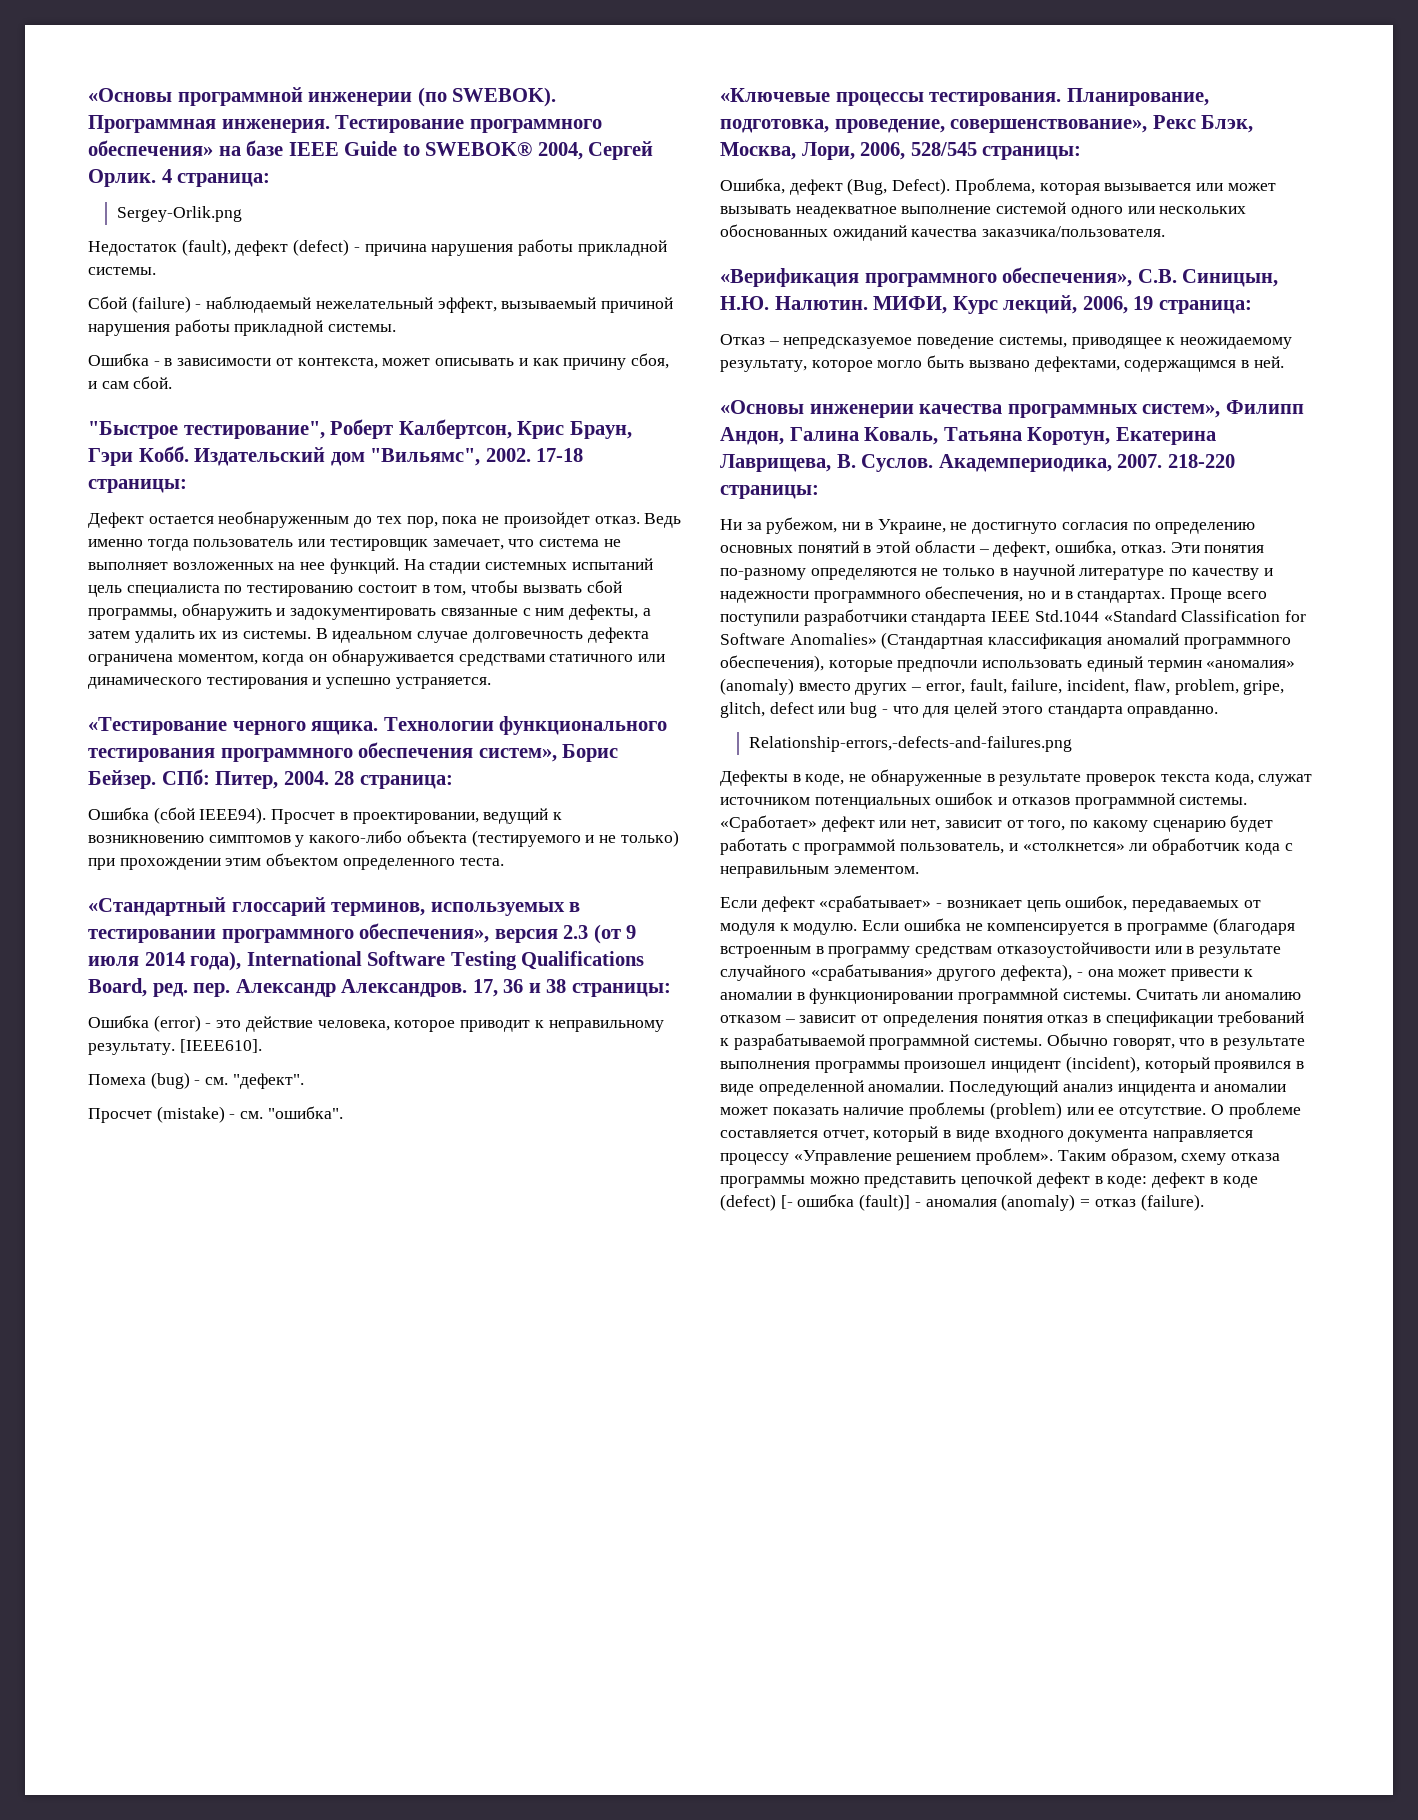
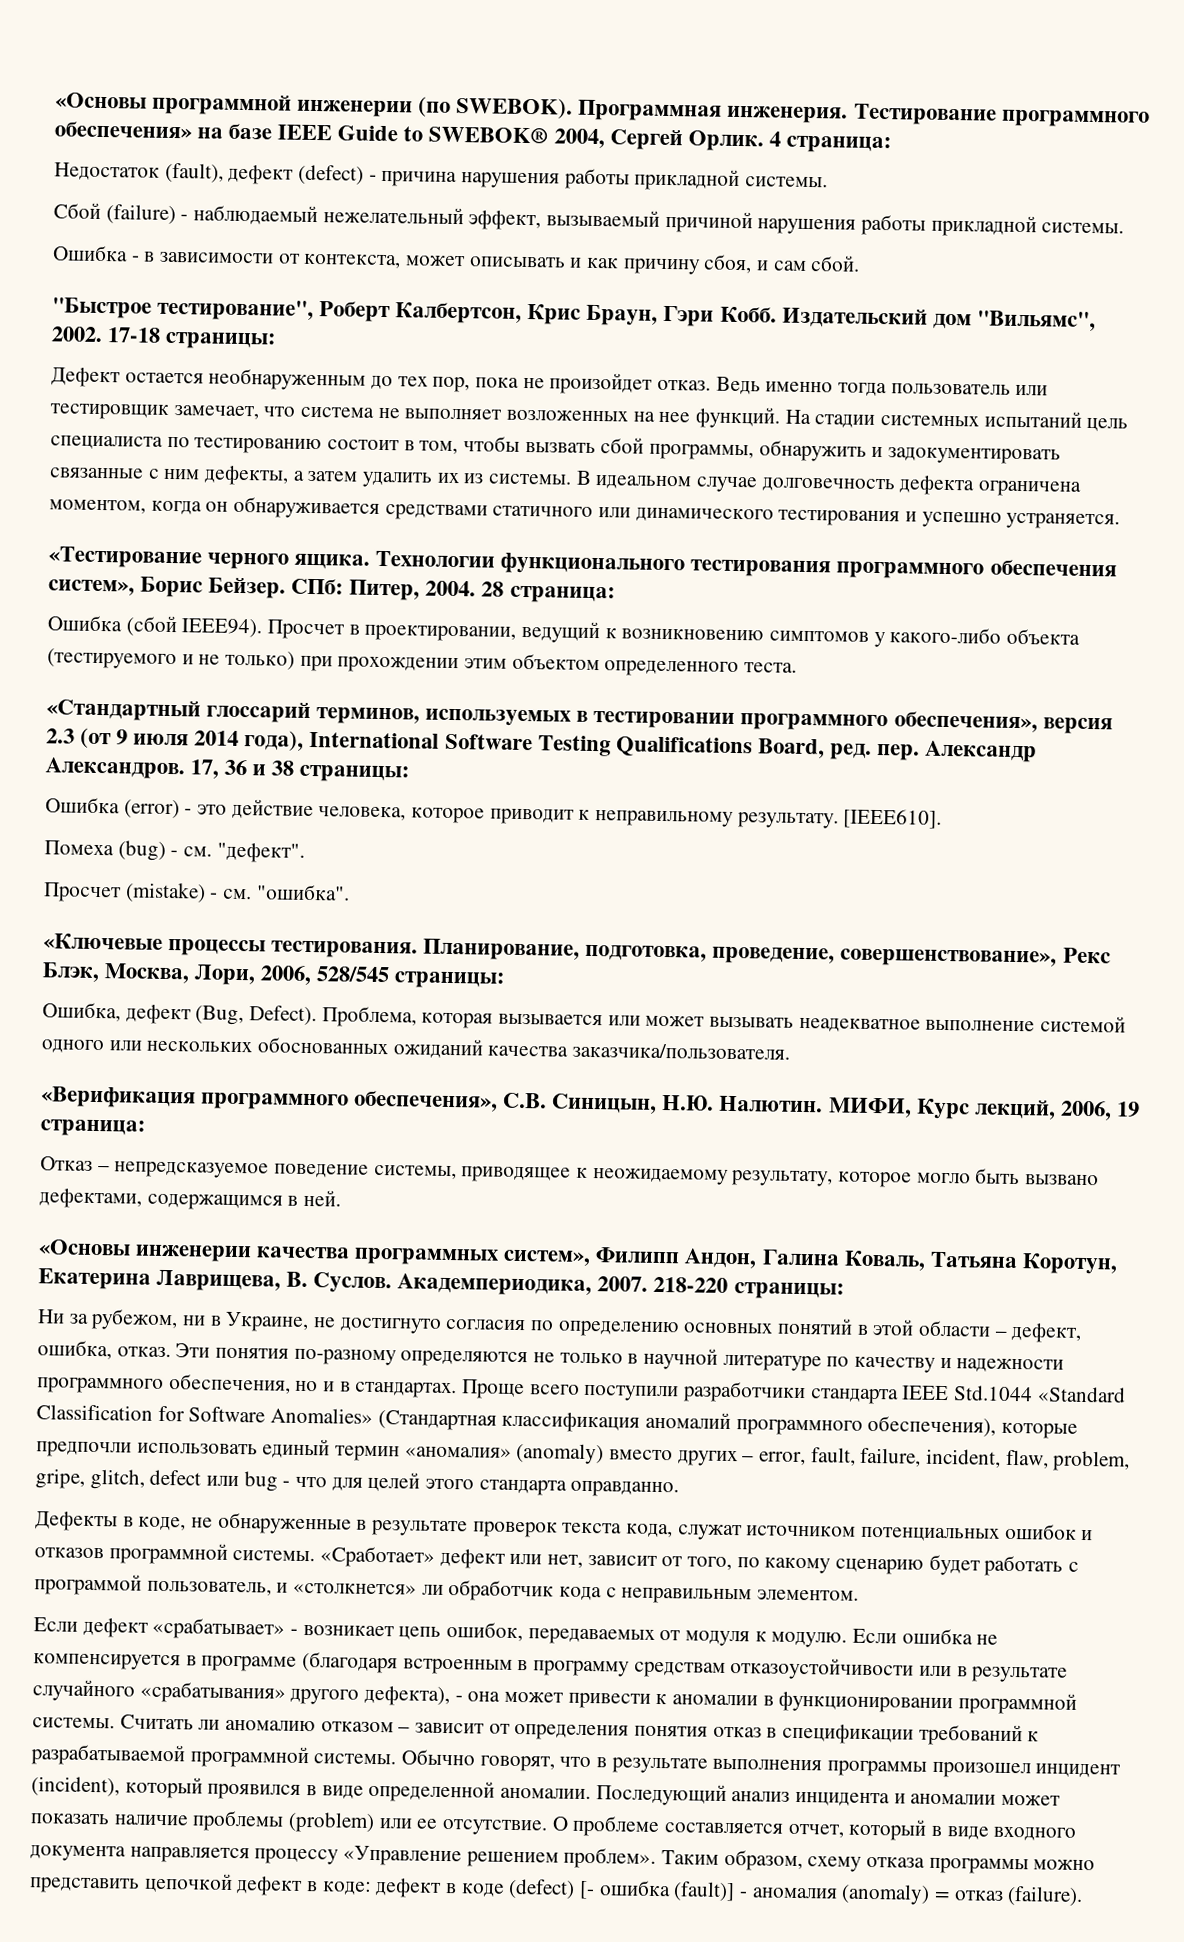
- Sergey-Orlik.png
- Relationship-errors,-defects-and-failures.png

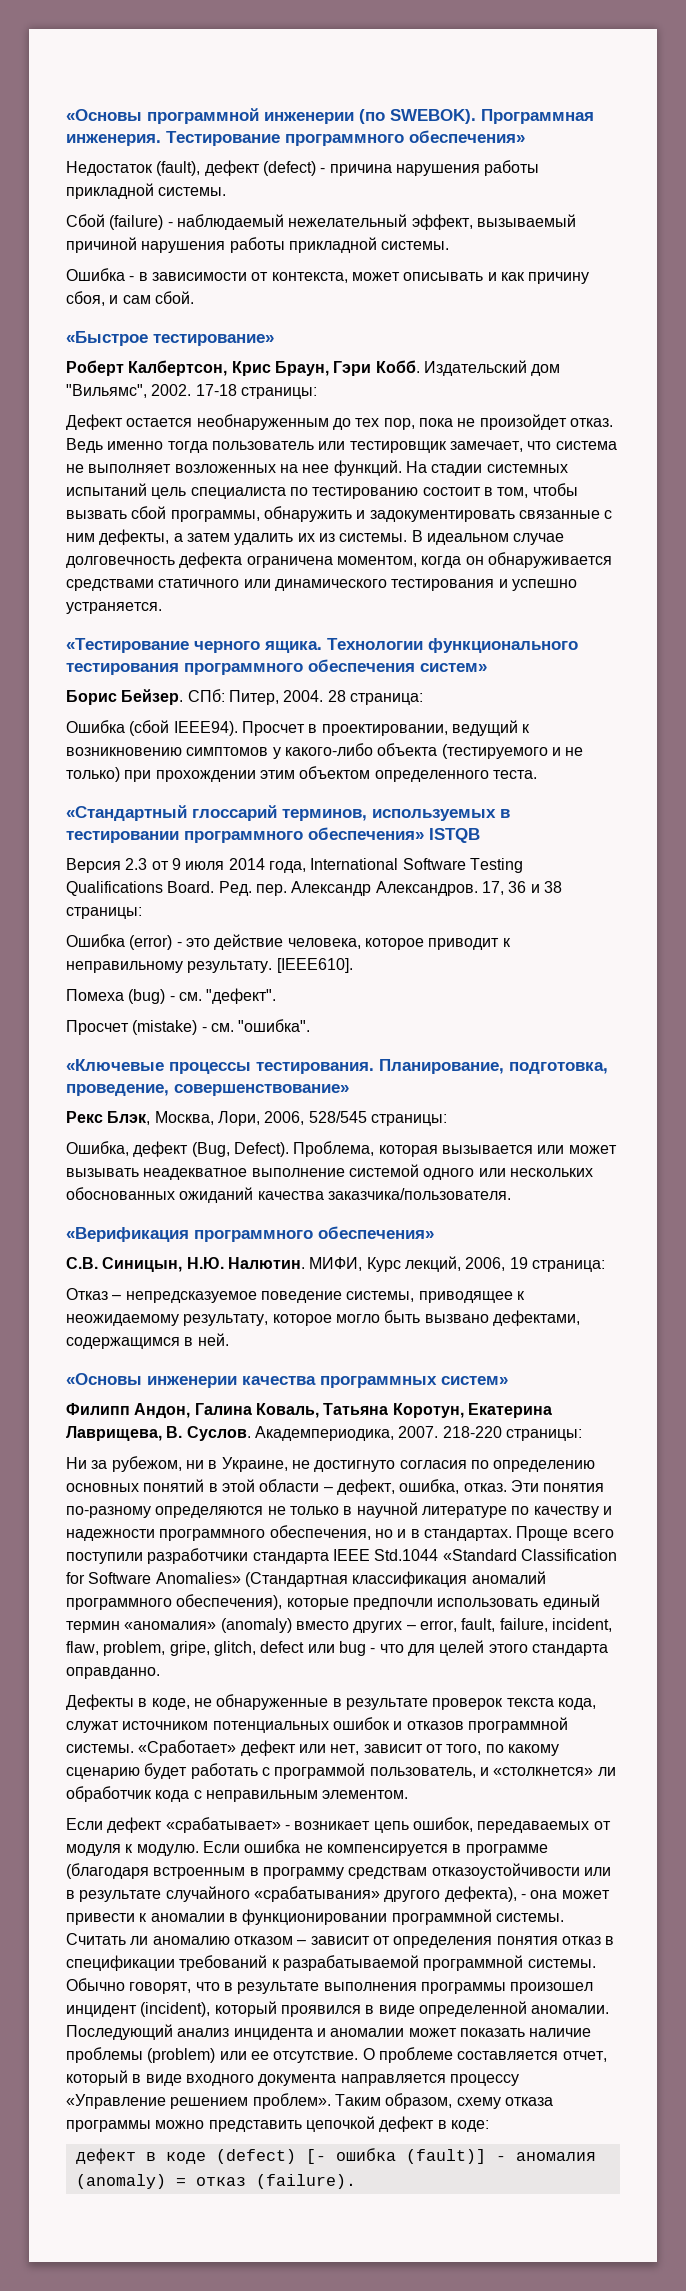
- Тестирование программного обеспечения» на базе IEEE Guide to SWEBOK® 2004, Сергей Орлик. 4 страница:
+ Тестирование программного обеспечения»
- "Быстрое тестирование", Роберт Калбертсон, Крис Браун, Гэри Кобб.
+ «Быстрое тестирование»
+ Роберт Калбертсон, Крис Браун, Гэри Кобб.
- Технологии функционального тестирования программного обеспечения систем», Борис Бейзер.
+ Технологии функционального тестирования программного обеспечения систем»
+ Борис Бейзер.
- «Стандартный глоссарий терминов, используемых в тестировании программного обеспечения», версия 2.3 (от 9 июля 2014 года), International Software Testing Qualifications Board, ред. пер.
+ «Стандартный глоссарий терминов, используемых в тестировании программного обеспечения» ISTQB
+ Версия 2.3 от 9 июля 2014 года, International Software Testing Qualifications Board. Ред. пер.
- Планирование, подготовка, проведение, совершенствование», Рекс Блэк, Москва, Лори, 2006, 528/545 страницы:
+ Планирование, подготовка, проведение, совершенствование»
+ Рекс Блэк, Москва, Лори, 2006, 528/545 страницы:
- «Верификация программного обеспечения», С.В. Синицын, Н.Ю. Налютин.
+ «Верификация программного обеспечения»
+ С.В. Синицын, Н.Ю. Налютин.
- «Основы инженерии качества программных систем», Филипп Андон, Галина Коваль, Татьяна Коротун, Екатерина Лаврищева, В. Суслов.
+ «Основы инженерии качества программных систем»
+ Филипп Андон, Галина Коваль, Татьяна Коротун, Екатерина Лаврищева, В. Суслов.
- Таким образом, схему отказа программы можно представить цепочкой дефект в коде: дефект в коде (defect) [- ошибка (fault)] - аномалия (anomaly) = отказ (failure).
+ Таким образом, схему отказа программы можно представить цепочкой дефект в коде:
+ дефект в коде (defect) [- ошибка (fault)] - аномалия (anomaly) = отказ (failure).

